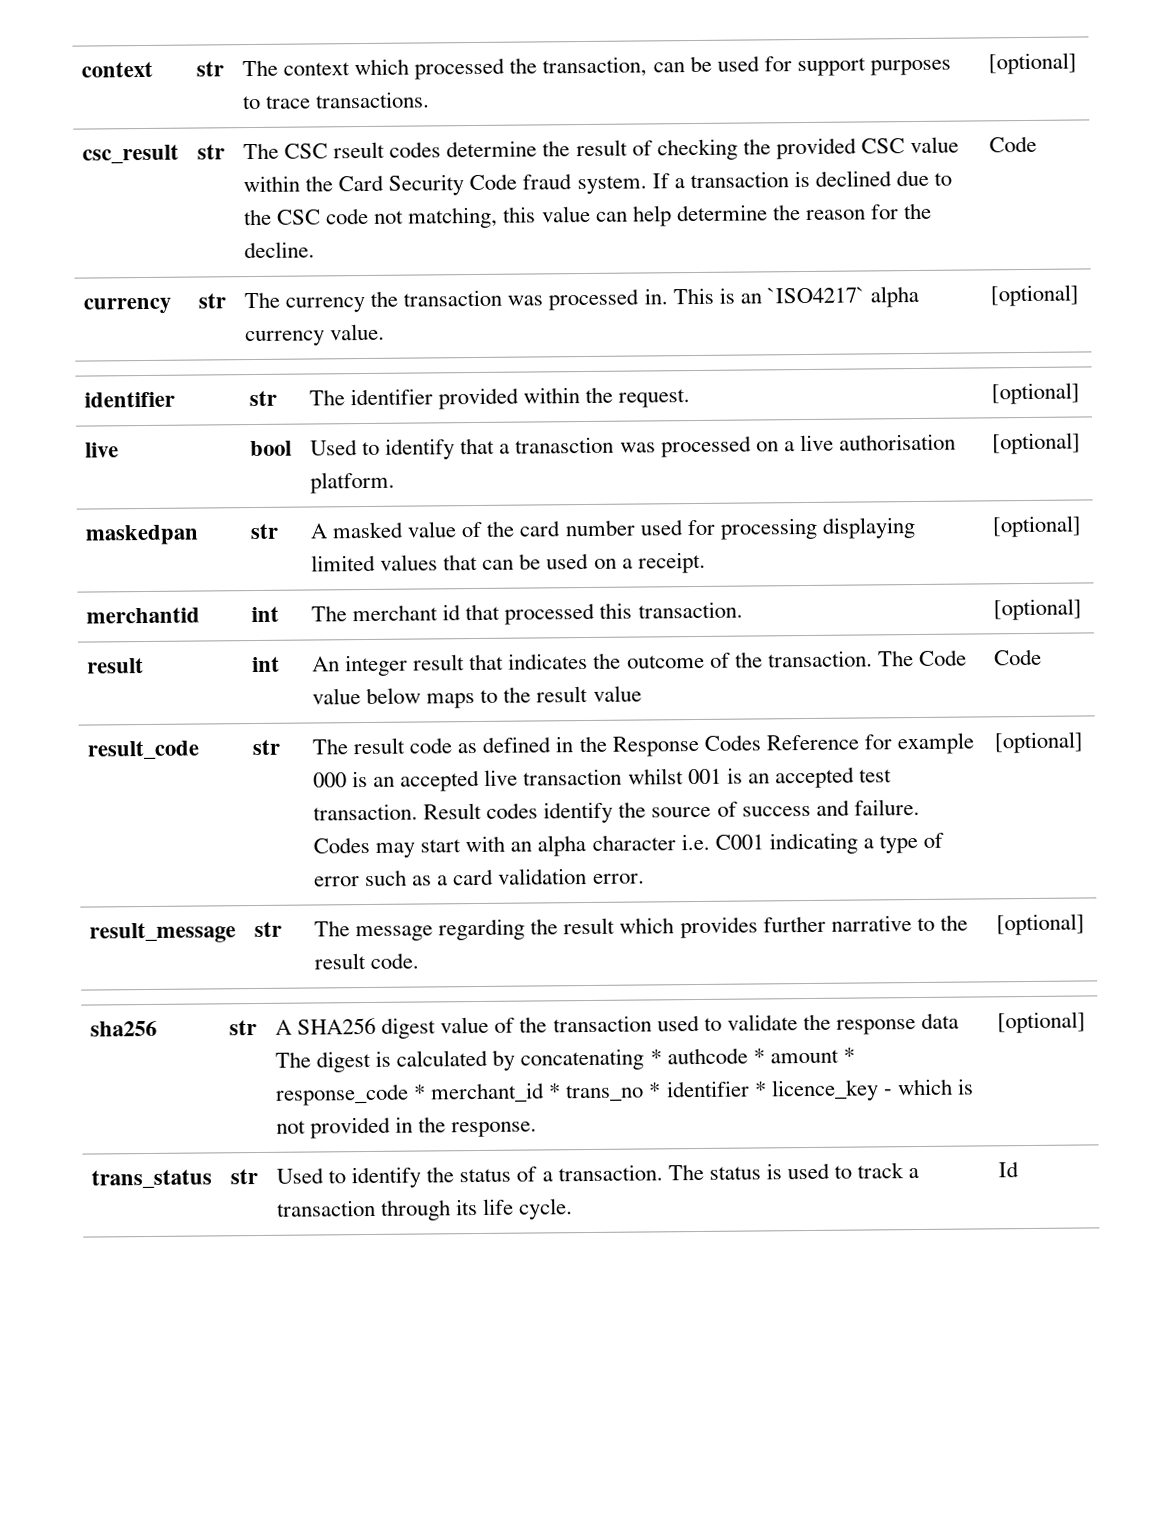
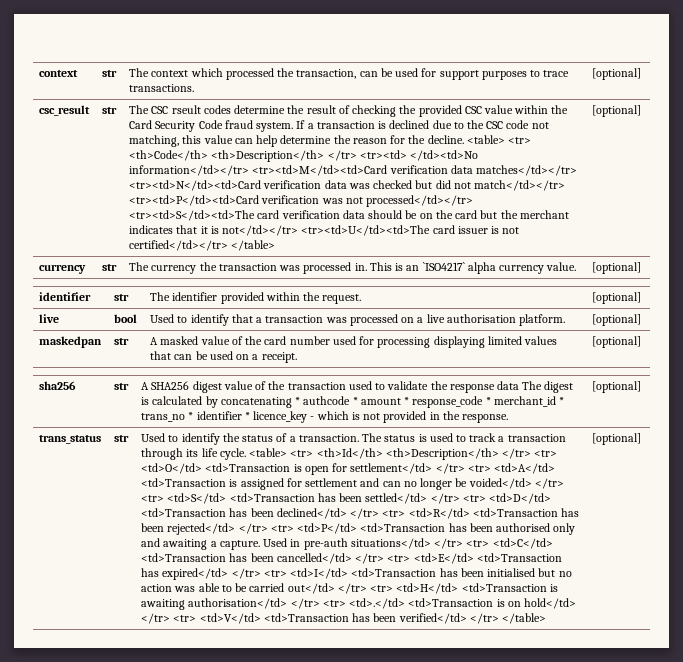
- If a transaction is declined due to the CSC code not matching, this value can help determine the reason for the decline. | Code
+ If a transaction is declined due to the CSC code not matching, this value can help determine the reason for the decline. <table> <tr> <th>Code</th> <th>Description</th> </tr> <tr><td> </td><td>No information</td></tr> <tr><td>M</td><td>Card verification data matches</td></tr> <tr><td>N</td><td>Card verification data was checked but did not match</td></tr> <tr><td>P</td><td>Card verification was not processed</td></tr> <tr><td>S</td><td>The card verification data should be on the card but the merchant indicates that it is not</td></tr> <tr><td>U</td><td>The card issuer is not certified</td></tr> </table> | [optional]
- live | bool | Used to identify that a tranasction was processed on a live authorisation platform. | [optional]
+ live | bool | Used to identify that a transaction was processed on a live authorisation platform. | [optional]
- merchantid | int | The merchant id that processed this transaction. | [optional]
- result | int | An integer result that indicates the outcome of the transaction. The Code value below maps to the result value | Code
- result_code | str | The result code as defined in the Response Codes Reference for example 000 is an accepted live transaction whilst 001 is an accepted test transaction. Result codes identify the source of success and failure. Codes may start with an alpha character i.e. C001 indicating a type of error such as a card validation error. | [optional]
- result_message | str | The message regarding the result which provides further narrative to the result code. | [optional]
- The status is used to track a transaction through its life cycle. | Id
+ The status is used to track a transaction through its life cycle. <table> <tr> <th>Id</th> <th>Description</th> </tr> <tr> <td>O</td> <td>Transaction is open for settlement</td> </tr> <tr> <td>A</td> <td>Transaction is assigned for settlement and can no longer be voided</td> </tr> <tr> <td>S</td> <td>Transaction has been settled</td> </tr> <tr> <td>D</td> <td>Transaction has been declined</td> </tr> <tr> <td>R</td> <td>Transaction has been rejected</td> </tr> <tr> <td>P</td> <td>Transaction has been authorised only and awaiting a capture. Used in pre-auth situations</td> </tr> <tr> <td>C</td> <td>Transaction has been cancelled</td> </tr> <tr> <td>E</td> <td>Transaction has expired</td> </tr> <tr> <td>I</td> <td>Transaction has been initialised but no action was able to be carried out</td> </tr> <tr> <td>H</td> <td>Transaction is awaiting authorisation</td> </tr> <tr> <td>.</td> <td>Transaction is on hold</td> </tr> <tr> <td>V</td> <td>Transaction has been verified</td> </tr> </table> | [optional]

